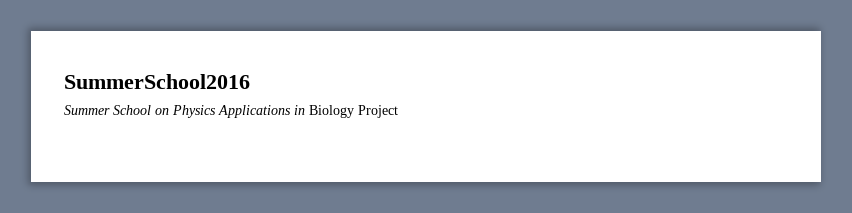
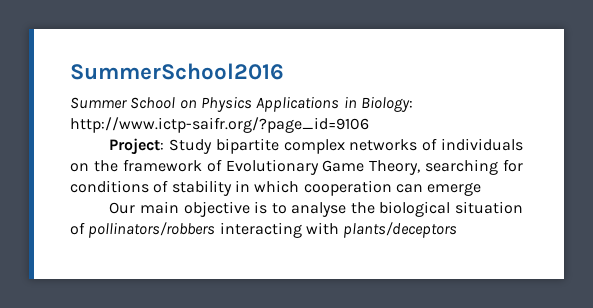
- Summer School on Physics Applications in Biology Project
+ Summer School on Physics Applications in Biology: http://www.ictp-saifr.org/?page_id=9106
+ Project: Study bipartite complex networks of individuals on the framework of Evolutionary Game Theory, searching for conditions of stability in which cooperation can emerge
+ Our main objective is to analyse the biological situation of pollinators/robbers interacting with plants/deceptors

